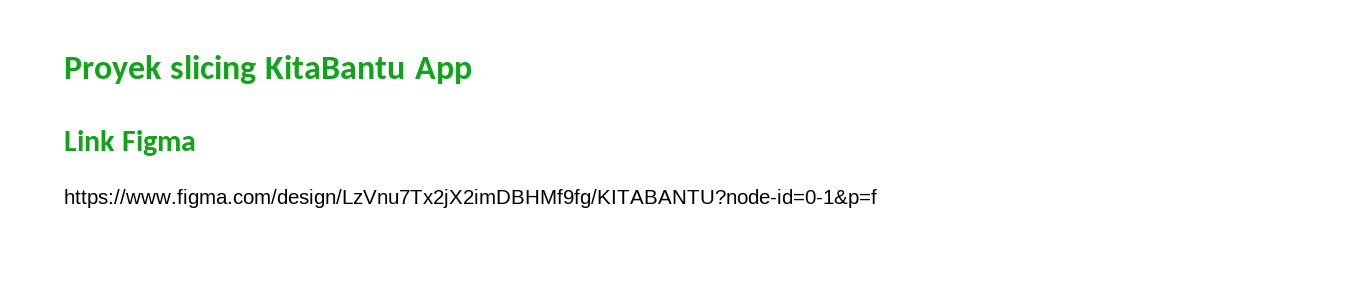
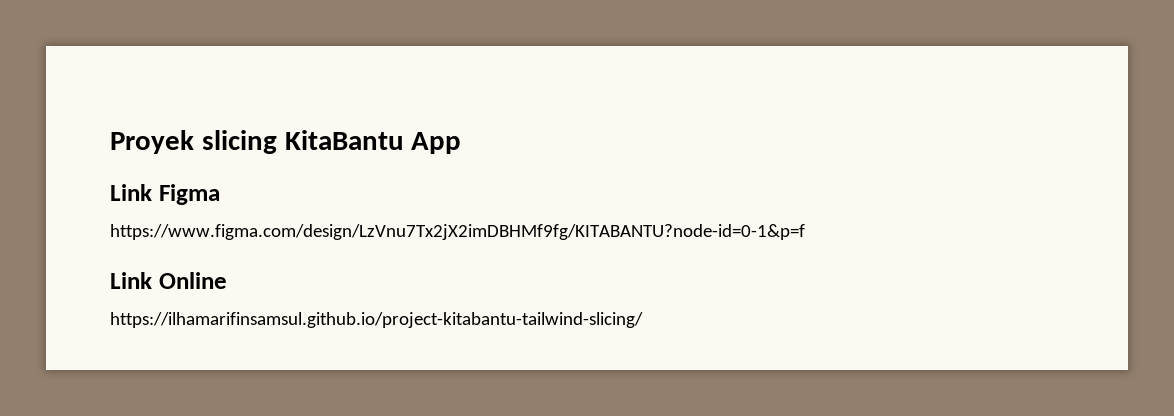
+ Link Online
+ https://ilhamarifinsamsul.github.io/project-kitabantu-tailwind-slicing/

